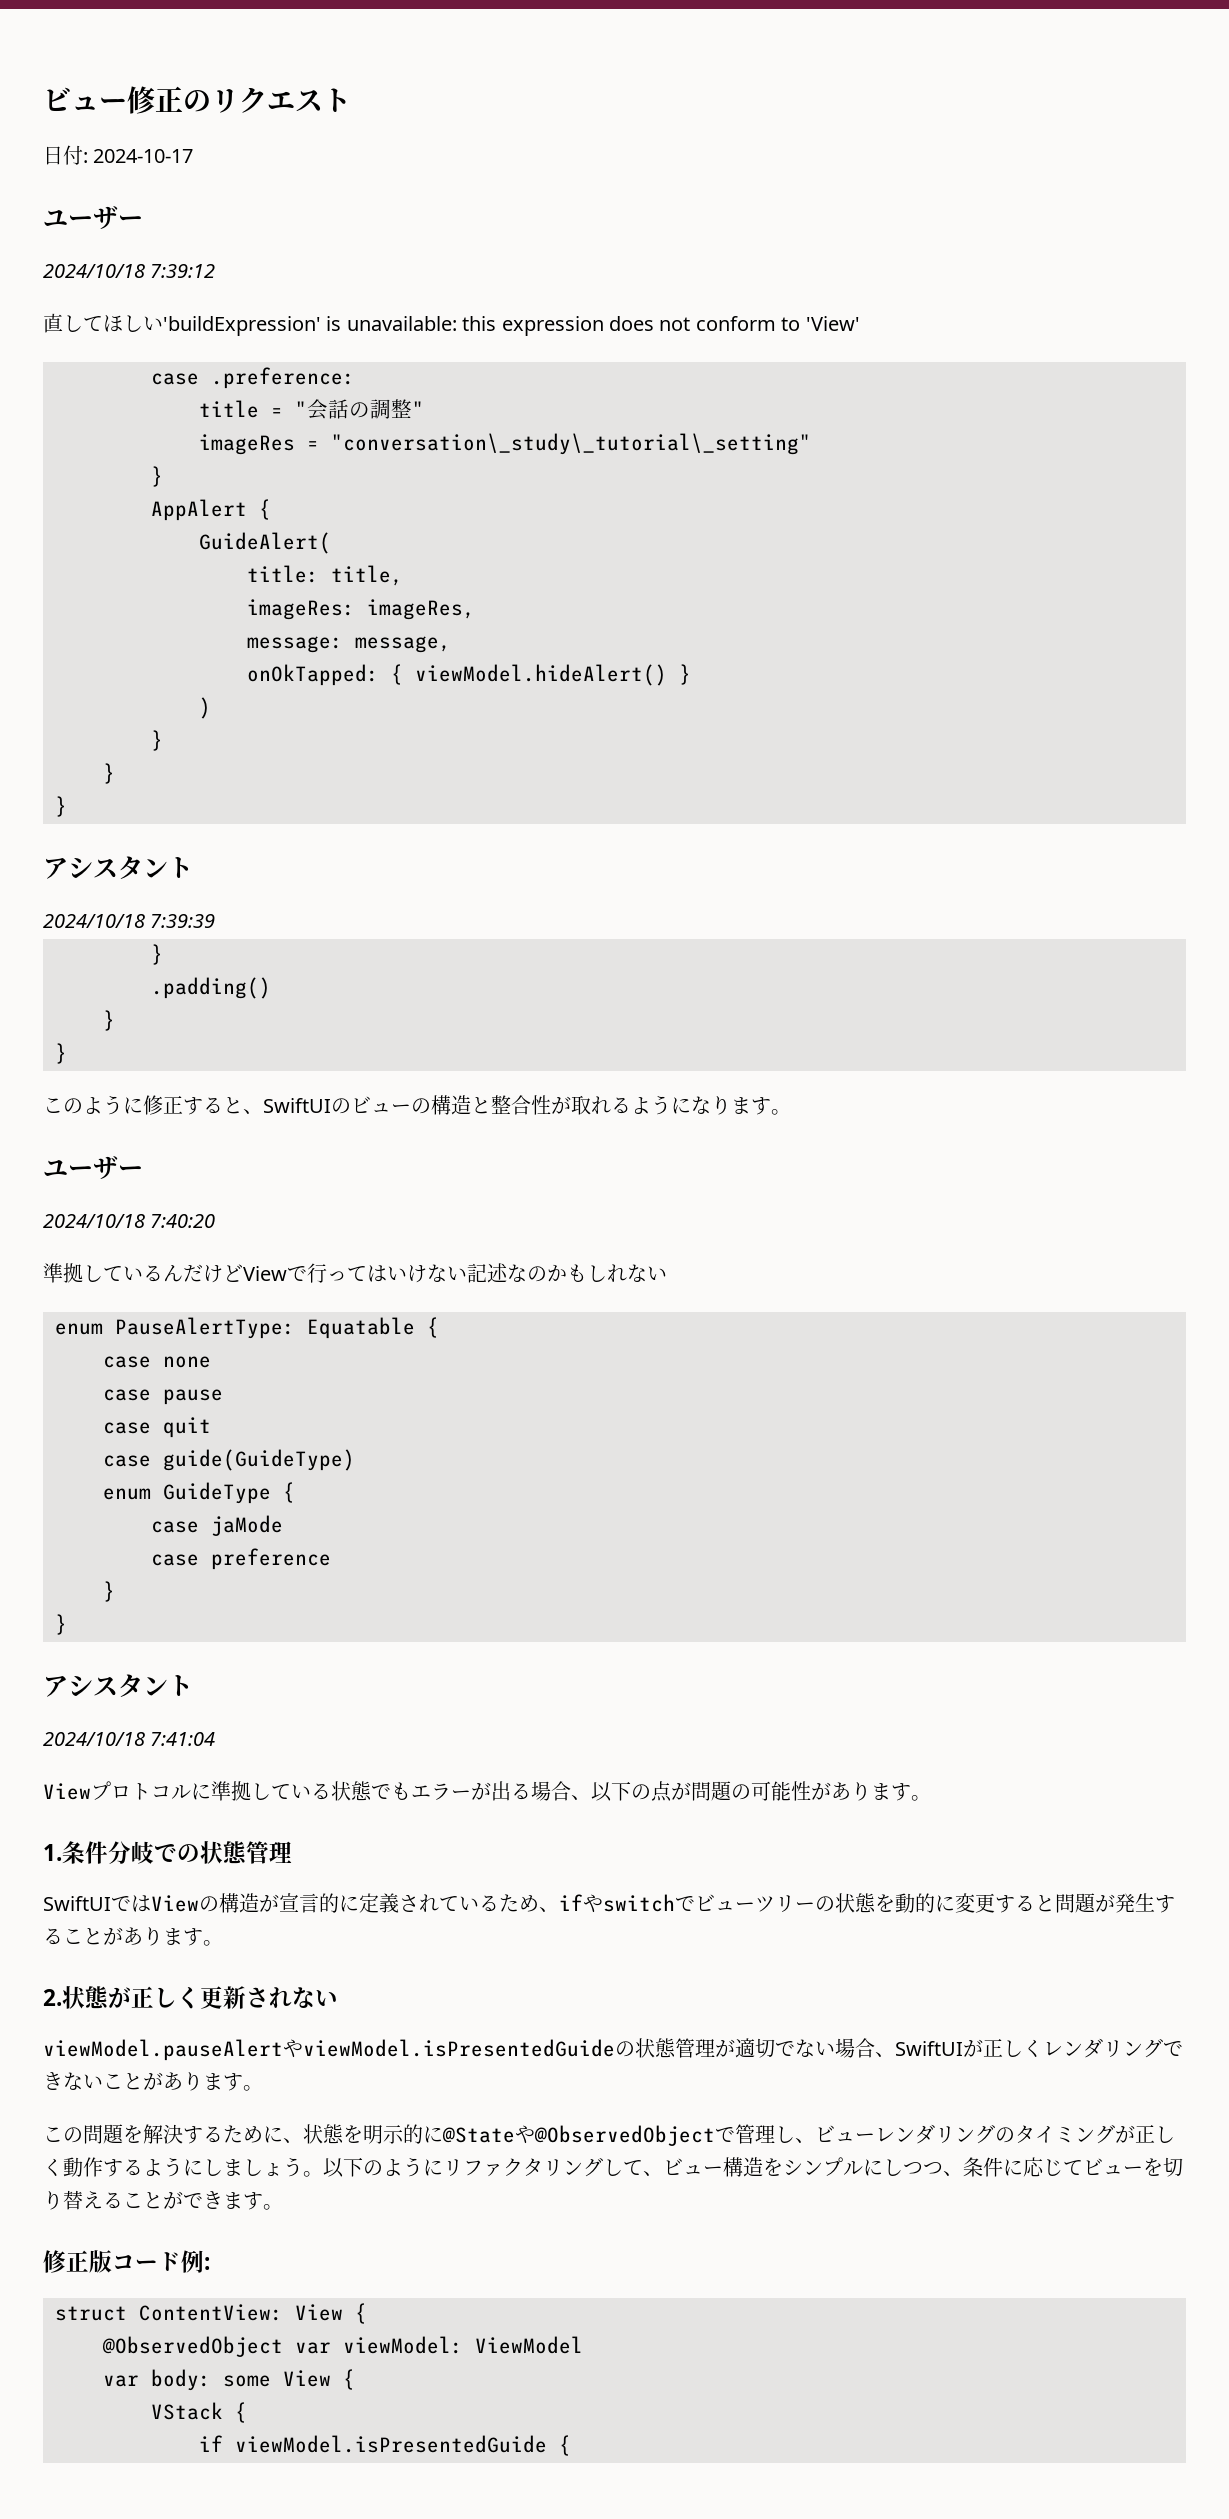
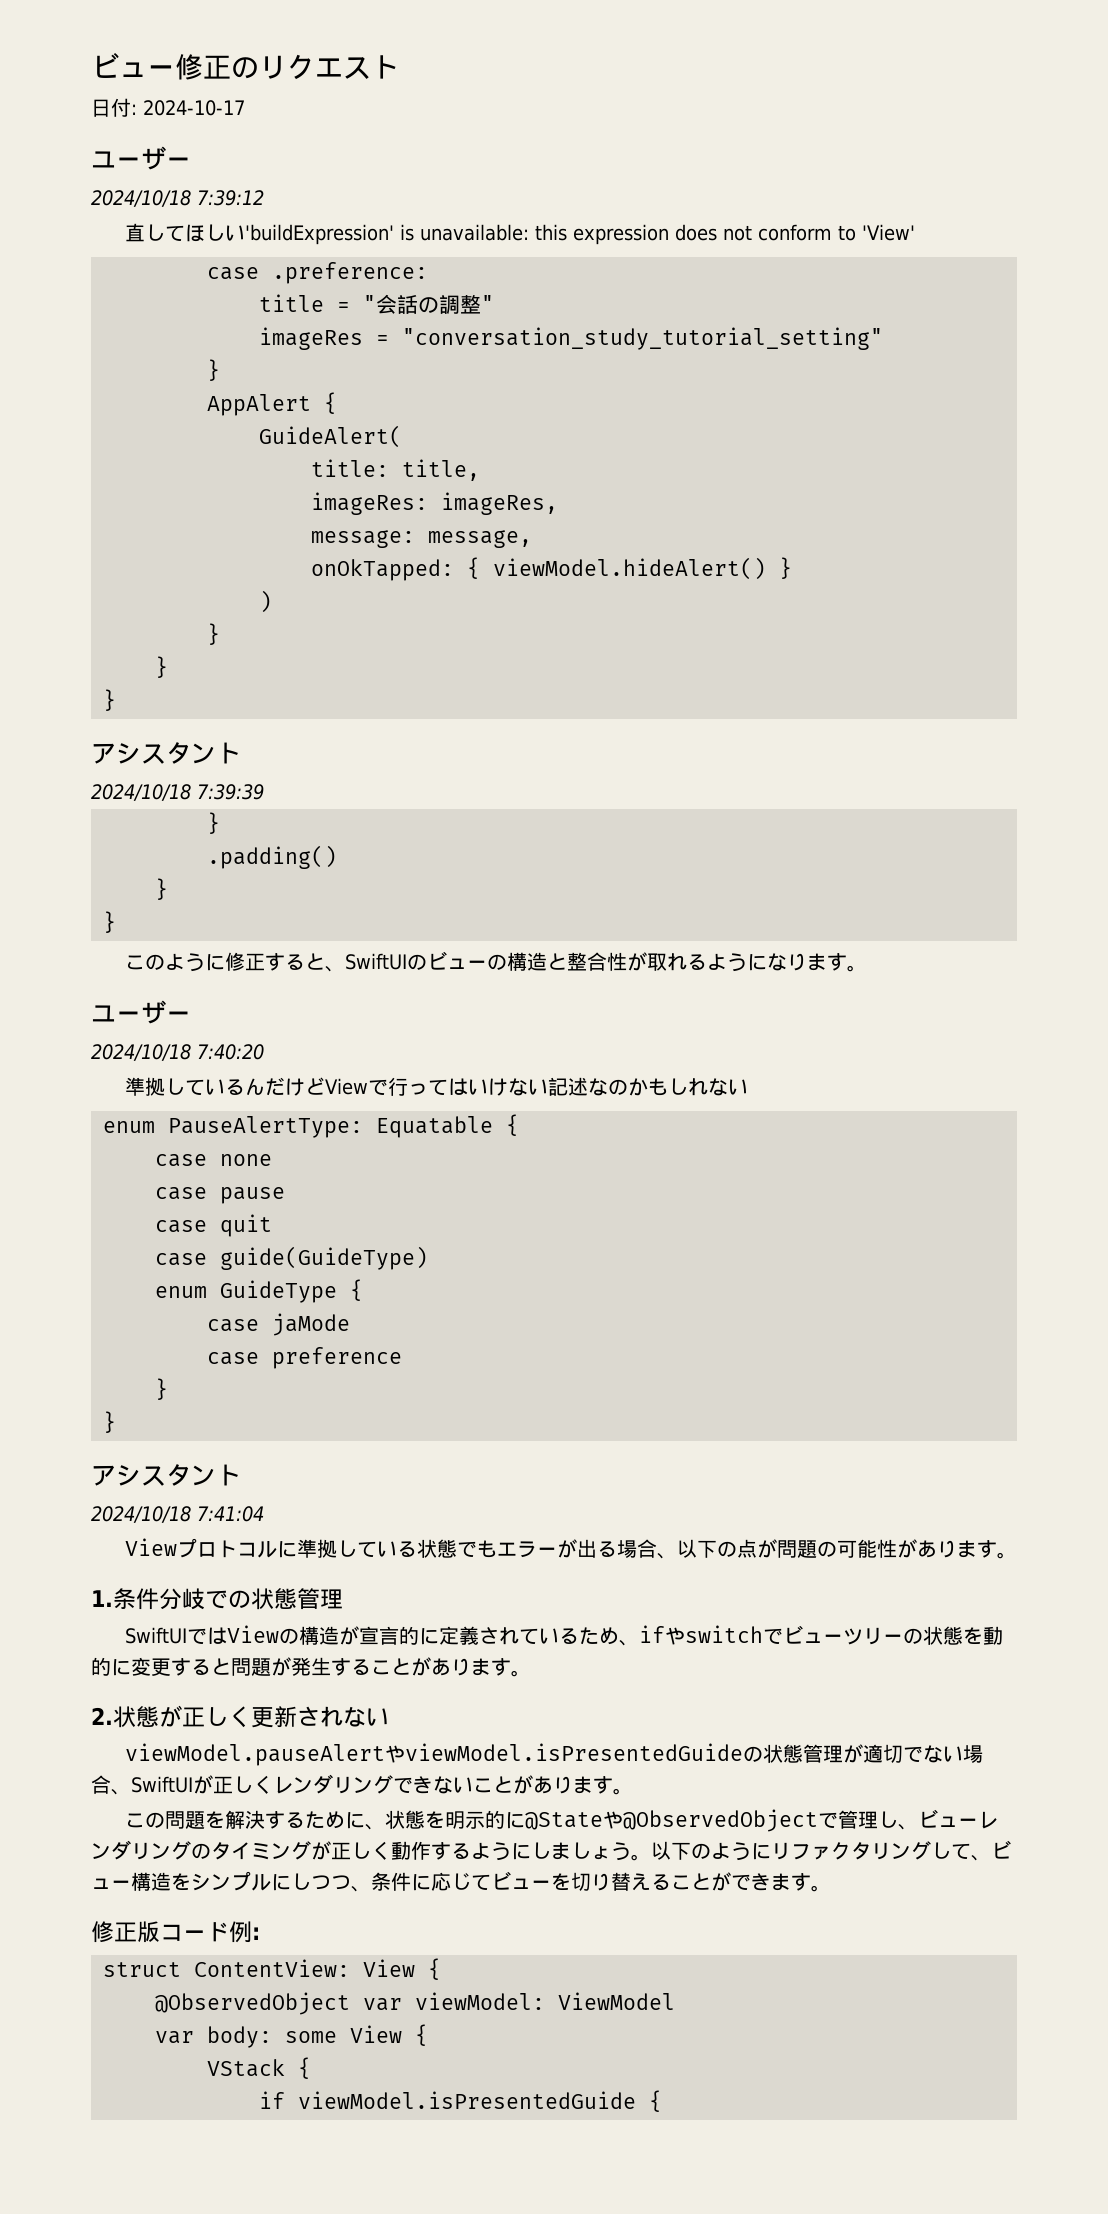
- imageRes = "conversation\_study\_tutorial\_setting"
+ imageRes = "conversation_study_tutorial_setting"

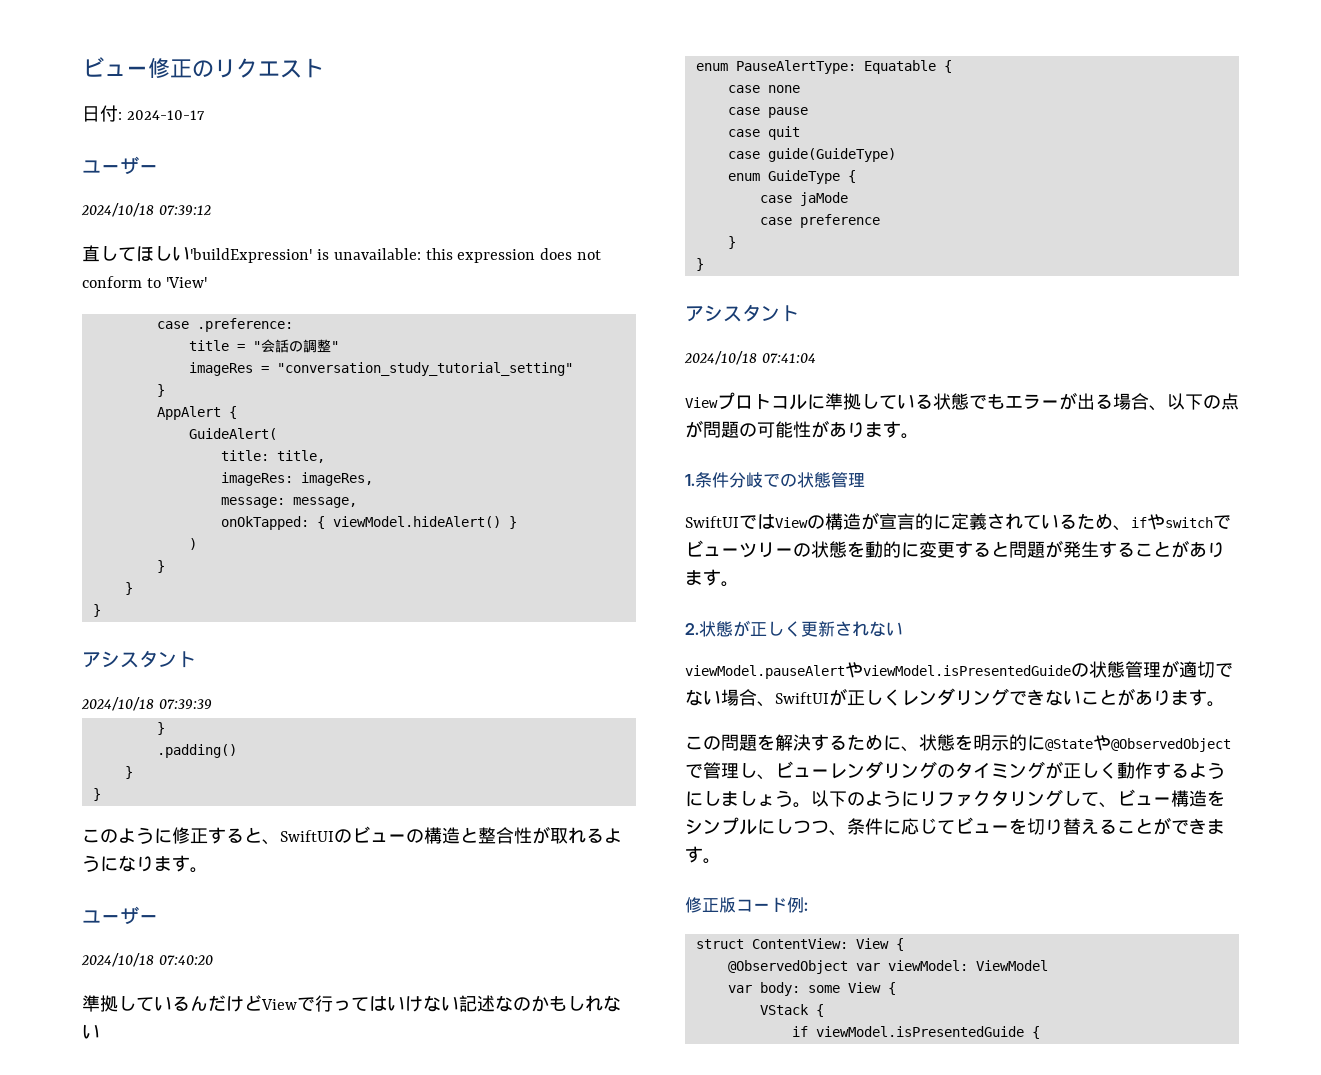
- 2024/10/18 7:39:12
+ 2024/10/18 07:39:12
- 2024/10/18 7:39:39
+ 2024/10/18 07:39:39
- 2024/10/18 7:40:20
+ 2024/10/18 07:40:20
- 2024/10/18 7:41:04
+ 2024/10/18 07:41:04

